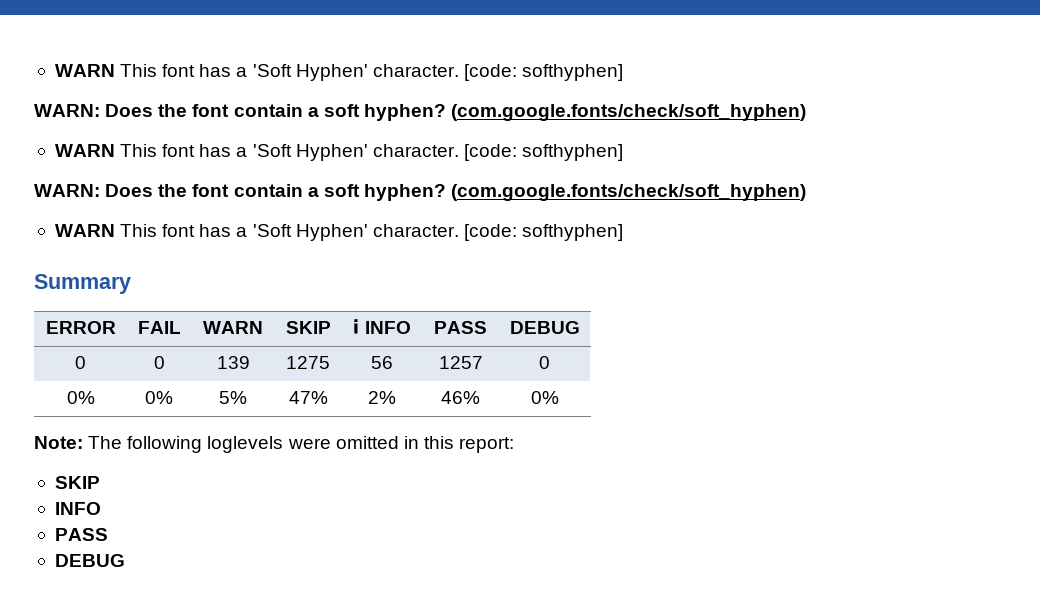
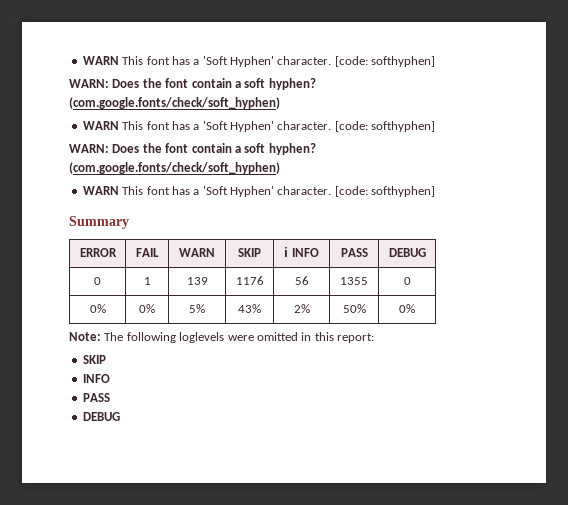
- 0 | 0 | 139 | 1275 | 56 | 1257 | 0
+ 0 | 1 | 139 | 1176 | 56 | 1355 | 0
- 0% | 0% | 5% | 47% | 2% | 46% | 0%
+ 0% | 0% | 5% | 43% | 2% | 50% | 0%

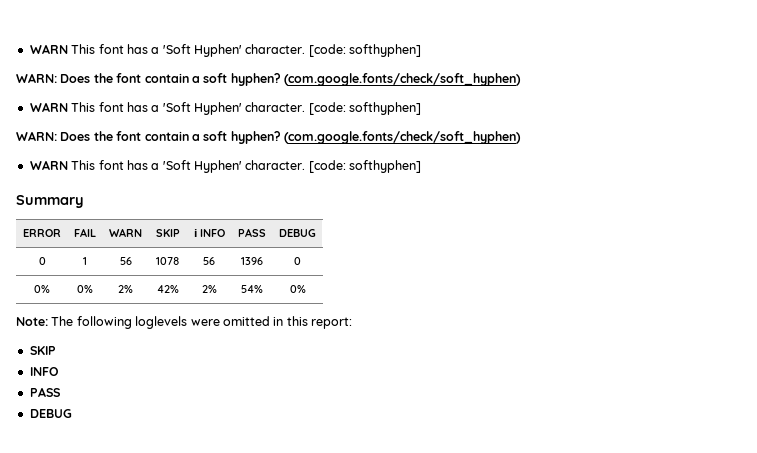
- 0 | 1 | 139 | 1176 | 56 | 1355 | 0
+ 0 | 1 | 56 | 1078 | 56 | 1396 | 0
- 0% | 0% | 5% | 43% | 2% | 50% | 0%
+ 0% | 0% | 2% | 42% | 2% | 54% | 0%

